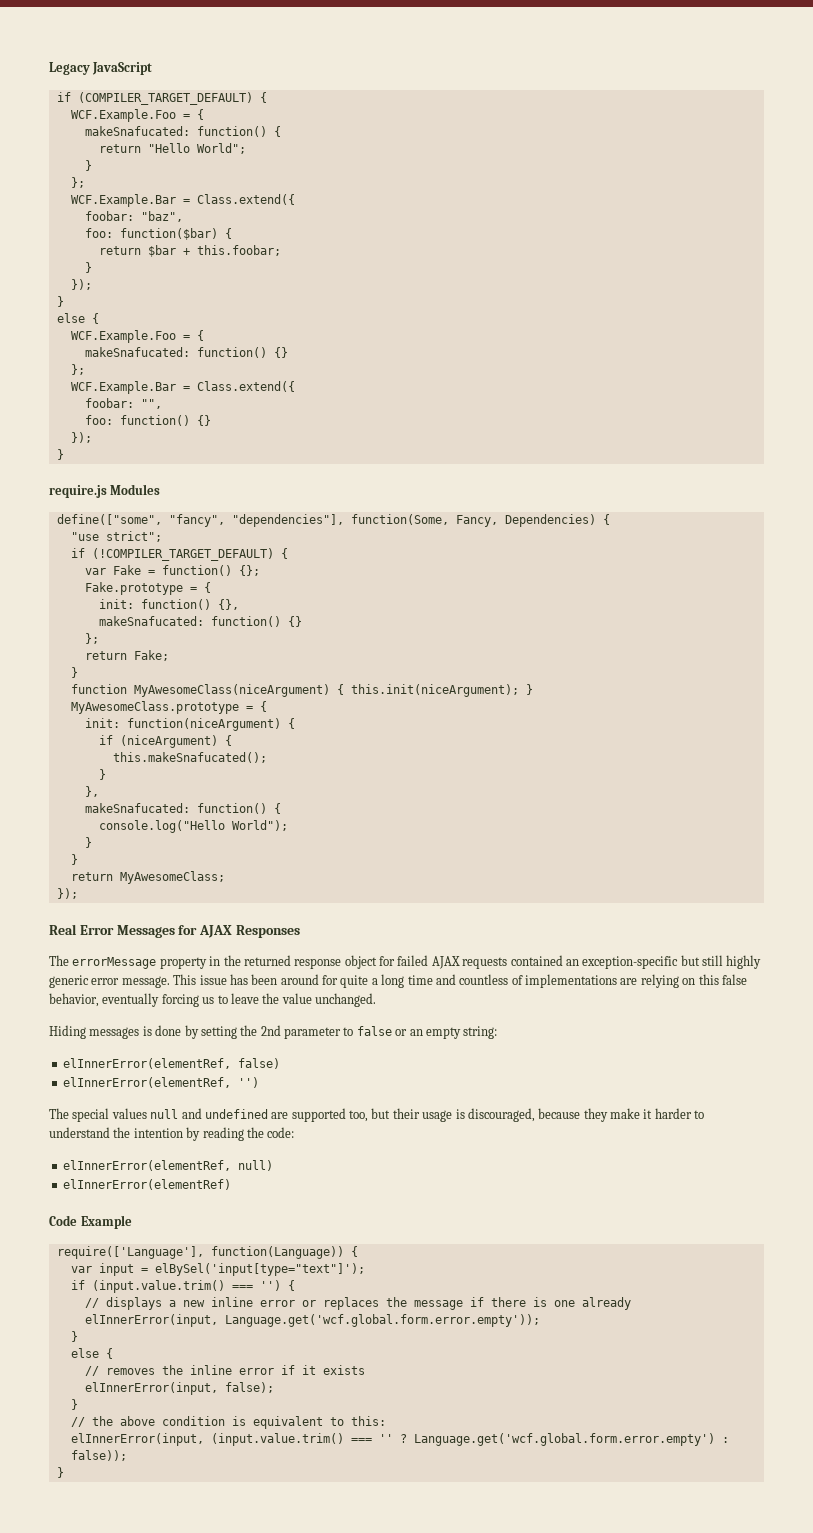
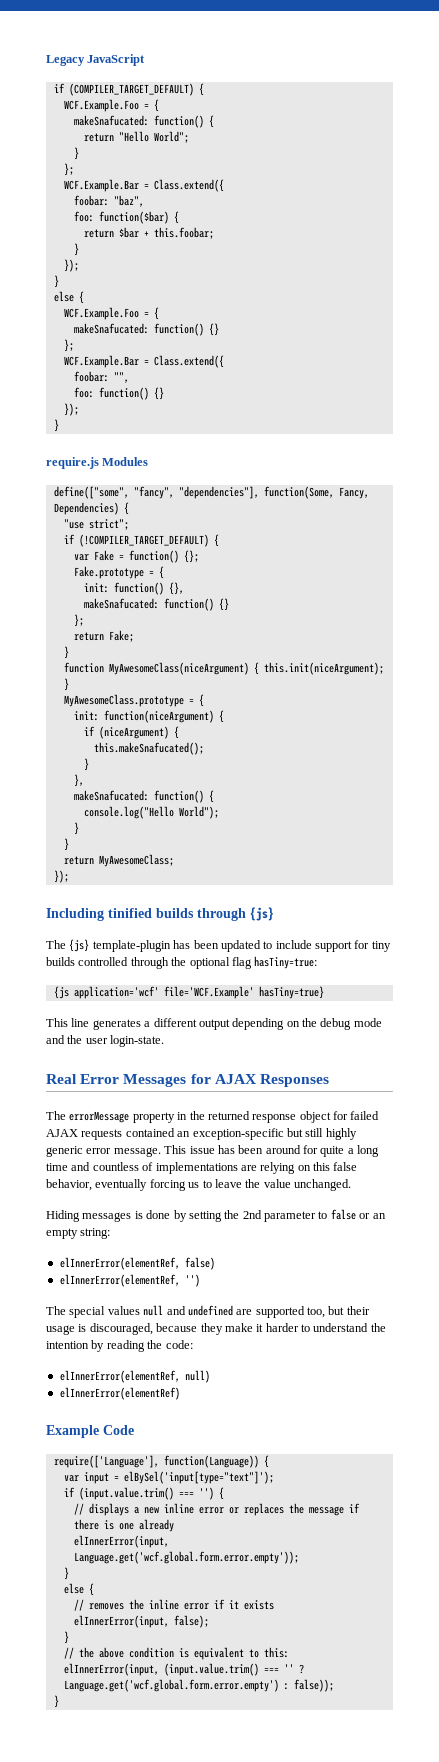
+ Including tinified builds through {js}
+ The {js} template-plugin has been updated to include support for tiny builds controlled through the optional flag hasTiny=true:
+ {js application='wcf' file='WCF.Example' hasTiny=true}
+ This line generates a different output depending on the debug mode and the user login-state.
- Code Example
+ Example Code

